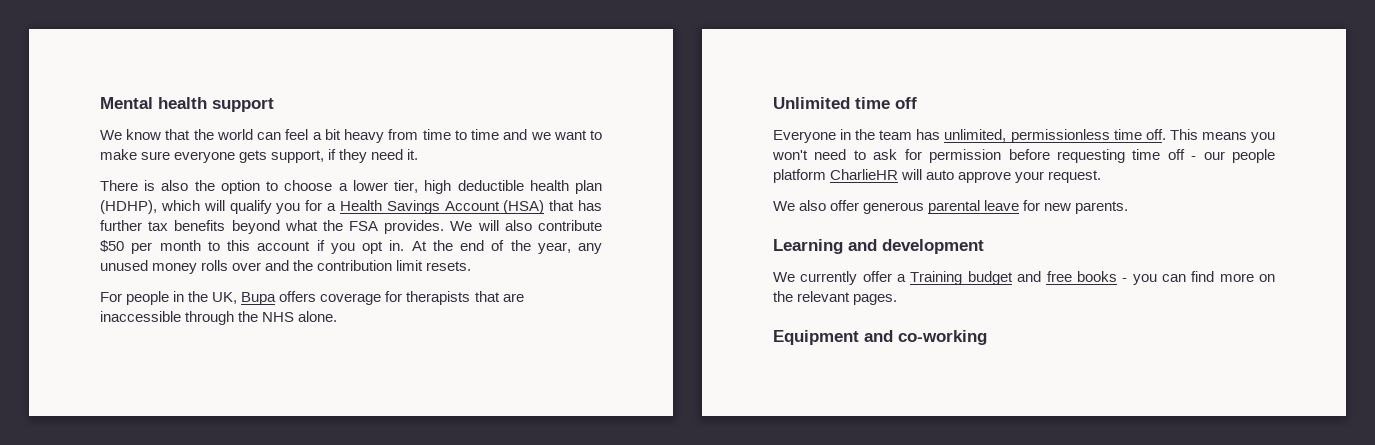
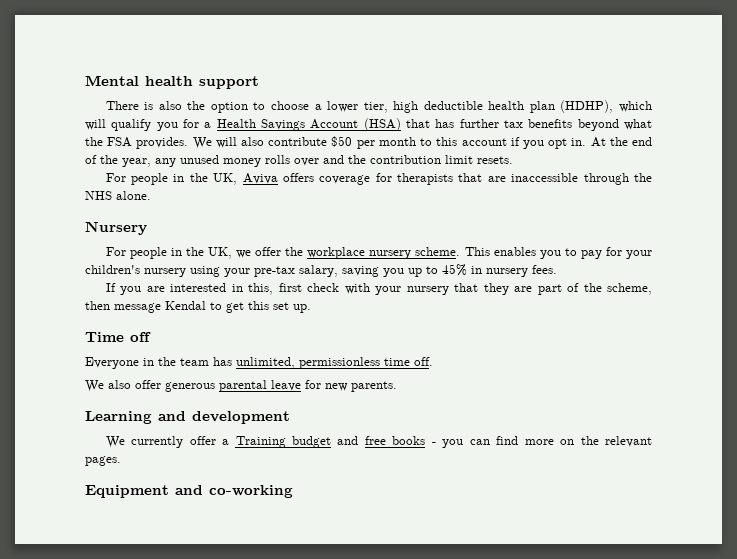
- We know that the world can feel a bit heavy from time to time and we want to make sure everyone gets support, if they need it.
- For people in the UK, Bupa offers coverage for therapists that are inaccessible through the NHS alone.
+ For people in the UK, Aviva offers coverage for therapists that are inaccessible through the NHS alone.
- Unlimited time off
+ Nursery
+ For people in the UK, we offer the workplace nursery scheme. This enables you to pay for your children's nursery using your pre-tax salary, saving you up to 45% in nursery fees.
+ If you are interested in this, first check with your nursery that they are part of the scheme, then message Kendal to get this set up.
+ Time off
- This means you won't need to ask for permission before requesting time off - our people platform CharlieHR will auto approve your request.

